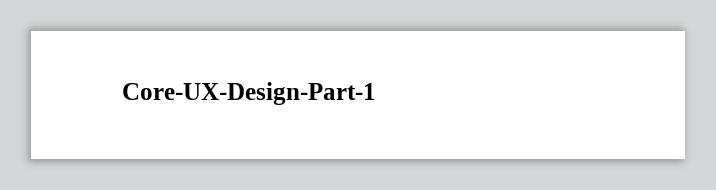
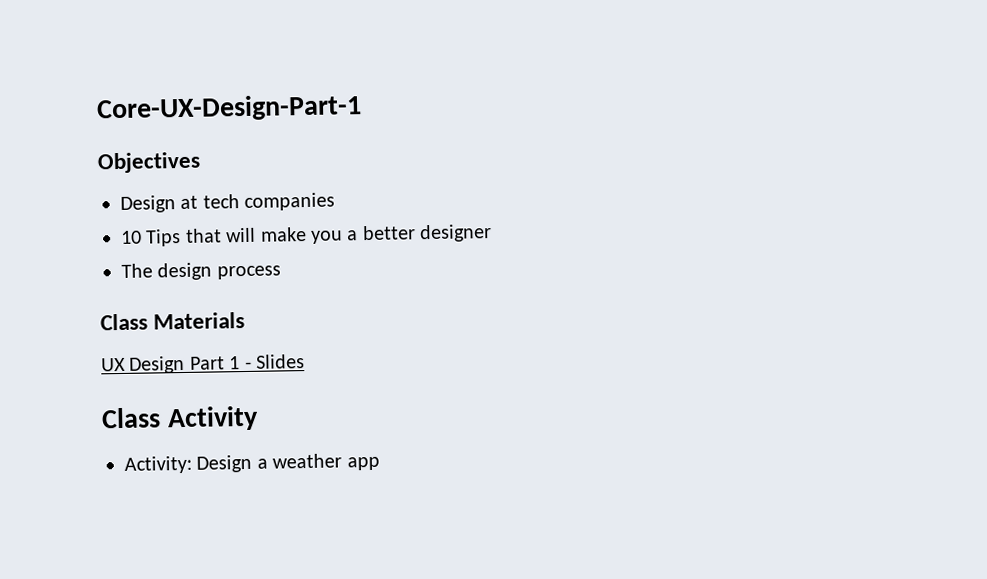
+ Objectives
+ Design at tech companies
+ 10 Tips that will make you a better designer
+ The design process
+ Class Materials
+ UX Design Part 1 - Slides
+ Class Activity
+ Activity: Design a weather app

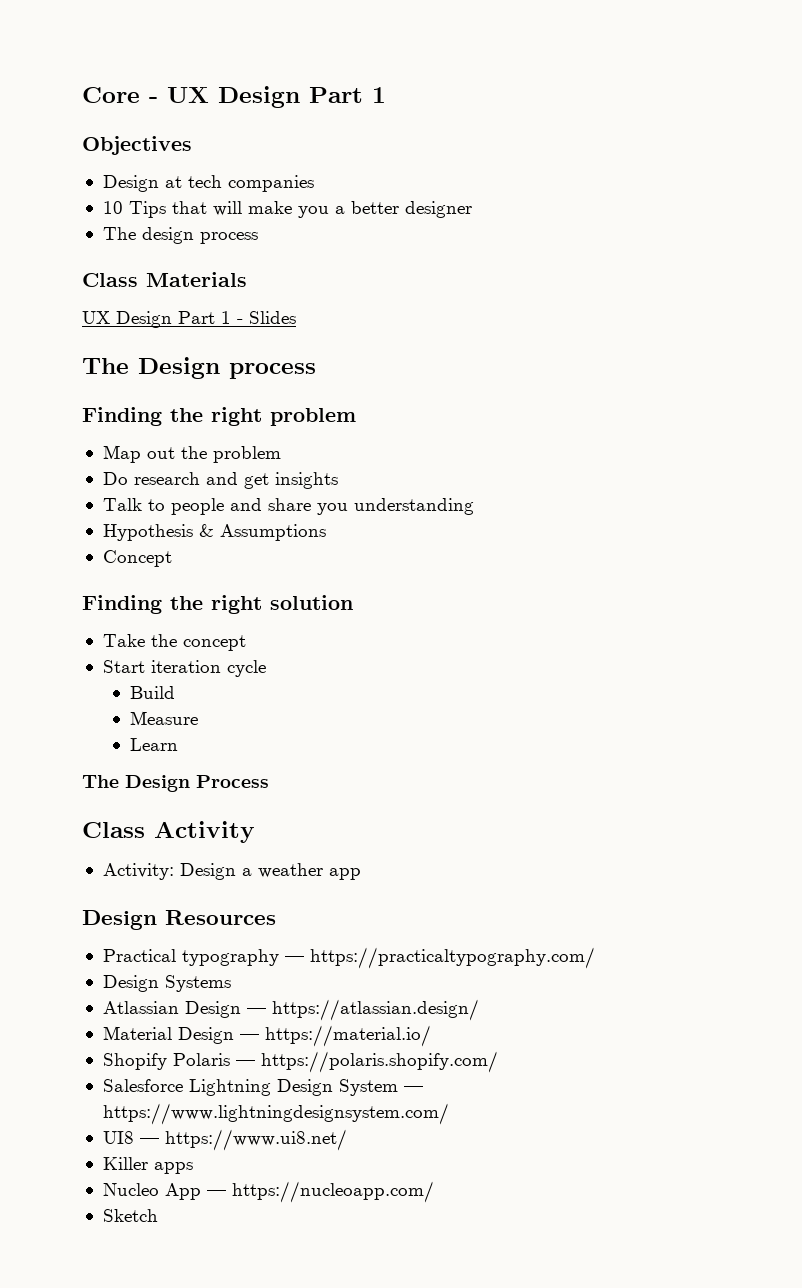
- Core-UX-Design-Part-1
+ Core - UX Design Part 1
+ The Design process
+ Finding the right problem
+ Map out the problem
+ Do research and get insights
+ Talk to people and share you understanding
+ Hypothesis & Assumptions
+ Concept
+ Finding the right solution
+ Take the concept
+ Start iteration cycle
+ Build
+ Measure
+ Learn
+ The Design Process
+ Design Resources
+ Practical typography — https://practicaltypography.com/
+ Design Systems
+ Atlassian Design — https://atlassian.design/
+ Material Design — https://material.io/
+ Shopify Polaris — https://polaris.shopify.com/
+ Salesforce Lightning Design System — https://www.lightningdesignsystem.com/
+ UI8 — https://www.ui8.net/
+ Killer apps
+ Nucleo App — https://nucleoapp.com/
+ Sketch

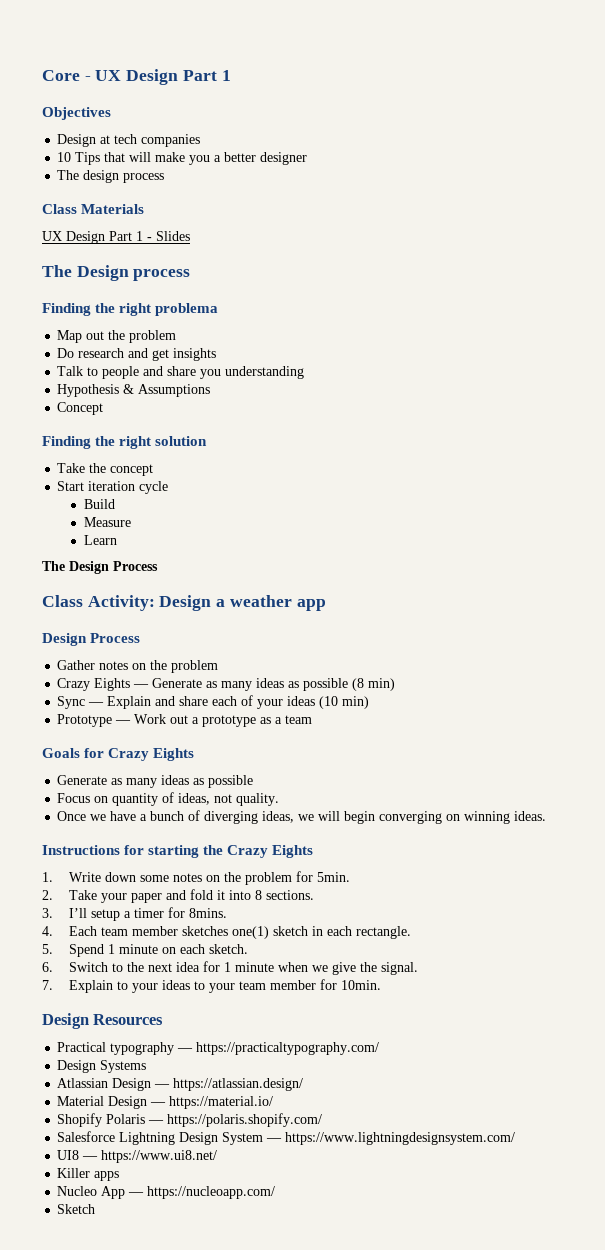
- Finding the right problem
+ Finding the right problema
- Class Activity
- Activity: Design a weather app
+ Class Activity: Design a weather app
+ Design Process
+ Gather notes on the problem
+ Crazy Eights — Generate as many ideas as possible (8 min)
+ Sync — Explain and share each of your ideas (10 min)
+ Prototype — Work out a prototype as a team
+ Goals for Crazy Eights
+ Generate as many ideas as possible
+ Focus on quantity of ideas, not quality.
+ Once we have a bunch of diverging ideas, we will begin converging on winning ideas.
+ Instructions for starting the Crazy Eights
+ 1. Write down some notes on the problem for 5min.
+ 2. Take your paper and fold it into 8 sections.
+ 3. I’ll setup a timer for 8mins.
+ 4. Each team member sketches one(1) sketch in each rectangle.
+ 5. Spend 1 minute on each sketch.
+ 6. Switch to the next idea for 1 minute when we give the signal.
+ 7. Explain to your ideas to your team member for 10min.

